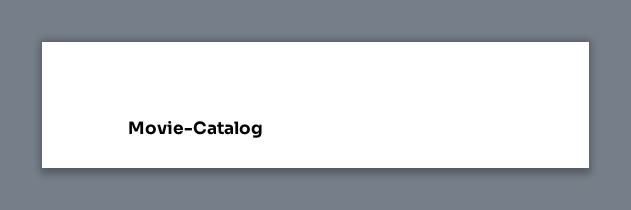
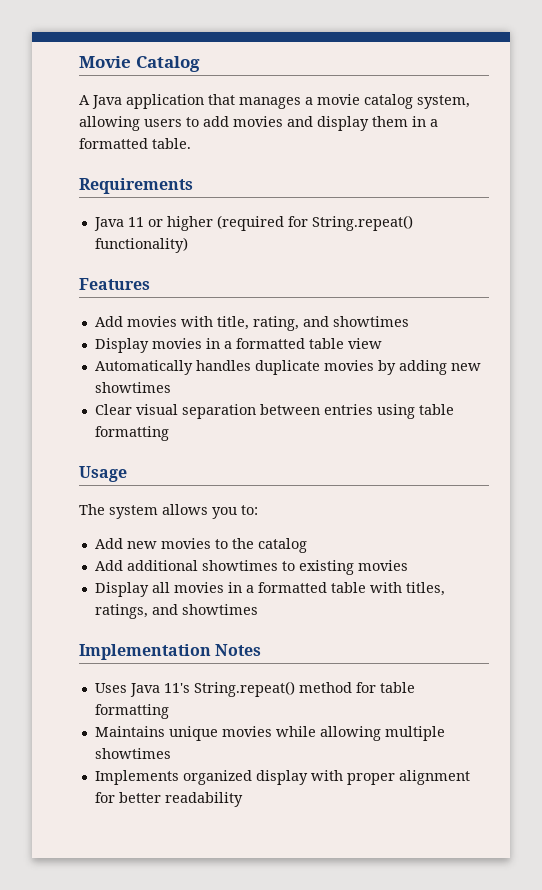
- Movie-Catalog
+ Movie Catalog
+ A Java application that manages a movie catalog system, allowing users to add movies and display them in a formatted table.
+ Requirements
+ Java 11 or higher (required for String.repeat() functionality)
+ Features
+ Add movies with title, rating, and showtimes
+ Display movies in a formatted table view
+ Automatically handles duplicate movies by adding new showtimes
+ Clear visual separation between entries using table formatting
+ Usage
+ The system allows you to:
+ Add new movies to the catalog
+ Add additional showtimes to existing movies
+ Display all movies in a formatted table with titles, ratings, and showtimes
+ Implementation Notes
+ Uses Java 11's String.repeat() method for table formatting
+ Maintains unique movies while allowing multiple showtimes
+ Implements organized display with proper alignment for better readability

